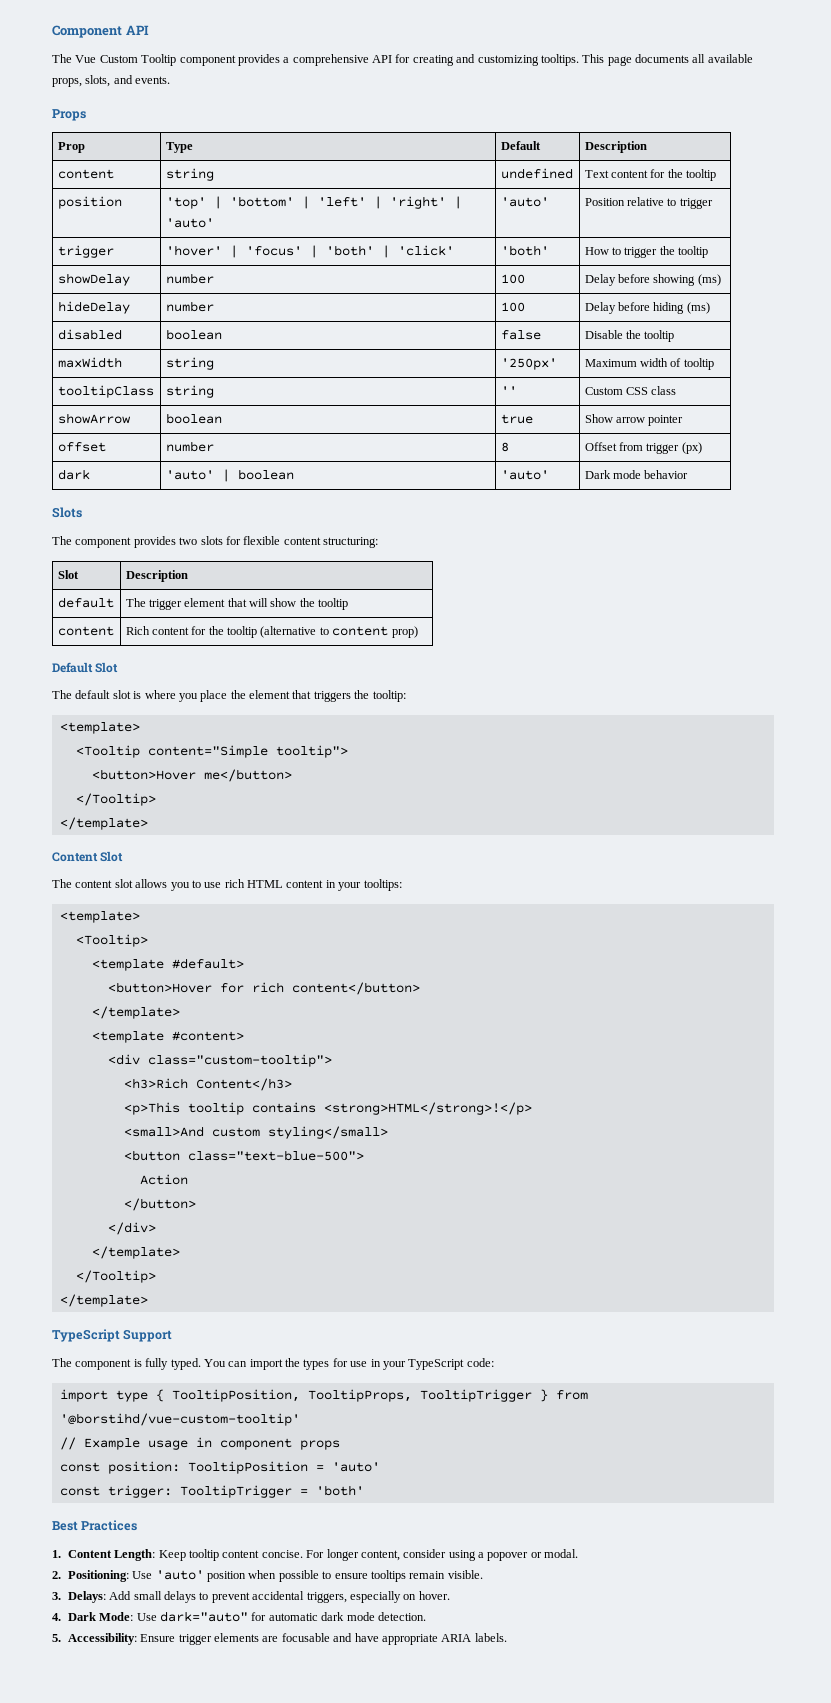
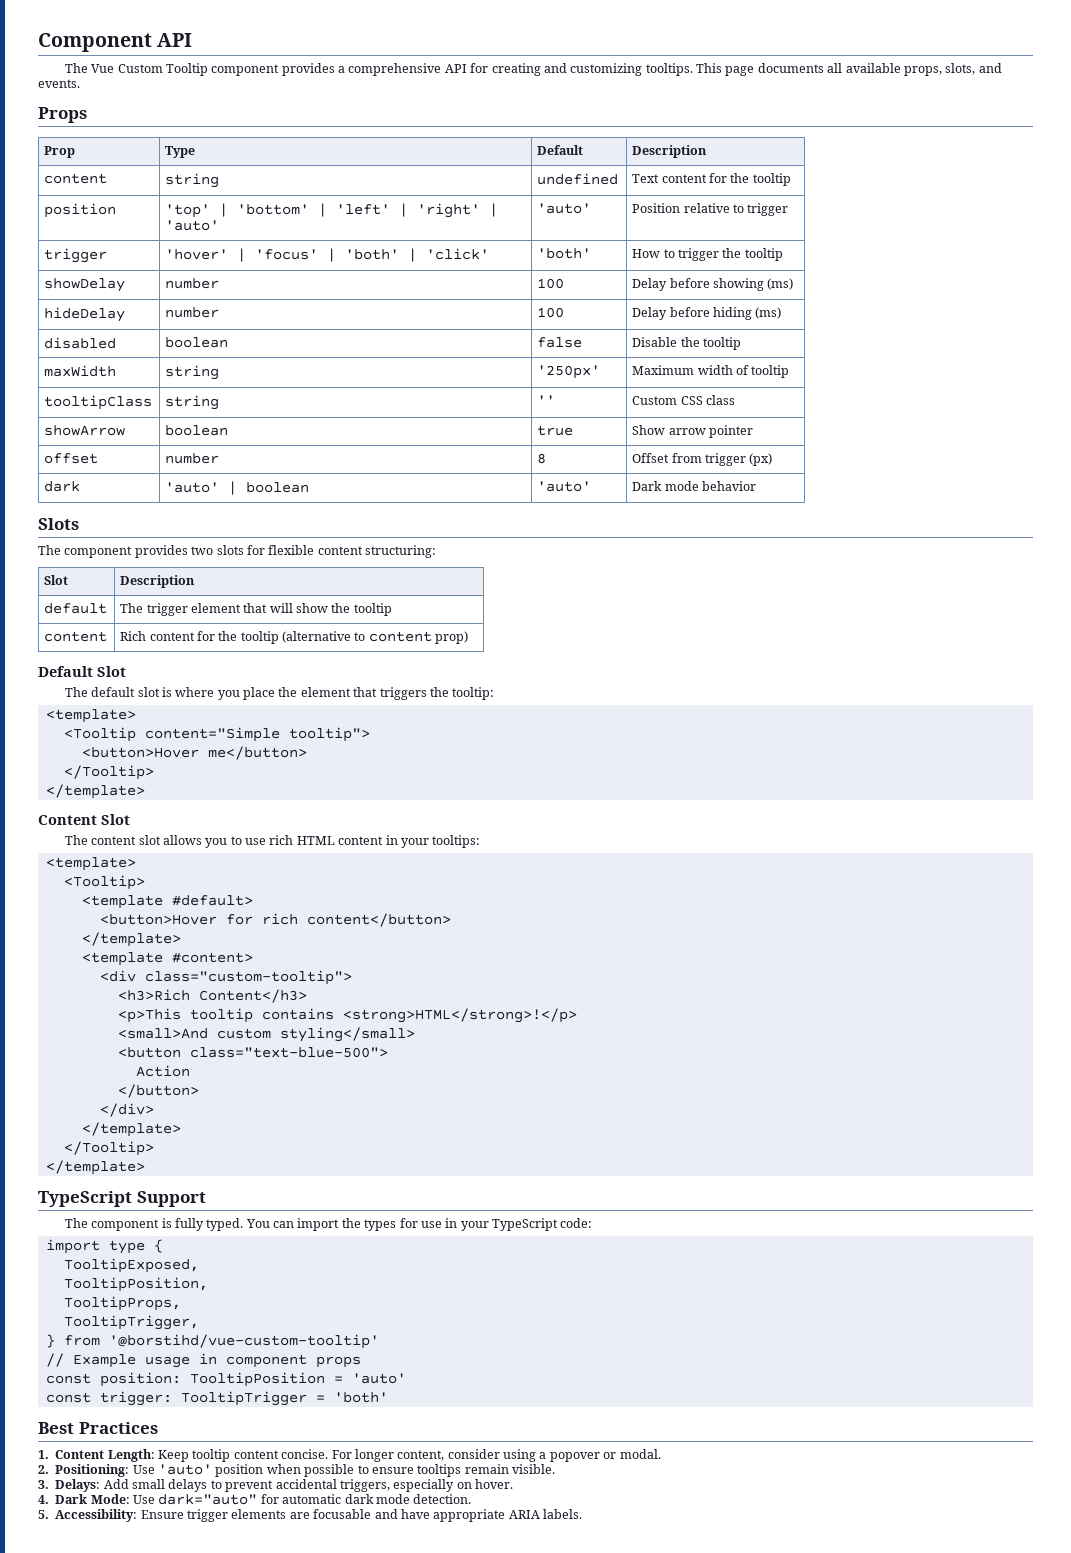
- import type { TooltipPosition, TooltipProps, TooltipTrigger } from '@borstihd/vue-custom-tooltip'
+ import type {
+ TooltipExposed,
+ TooltipPosition,
+ TooltipProps,
+ TooltipTrigger,
+ } from '@borstihd/vue-custom-tooltip'

